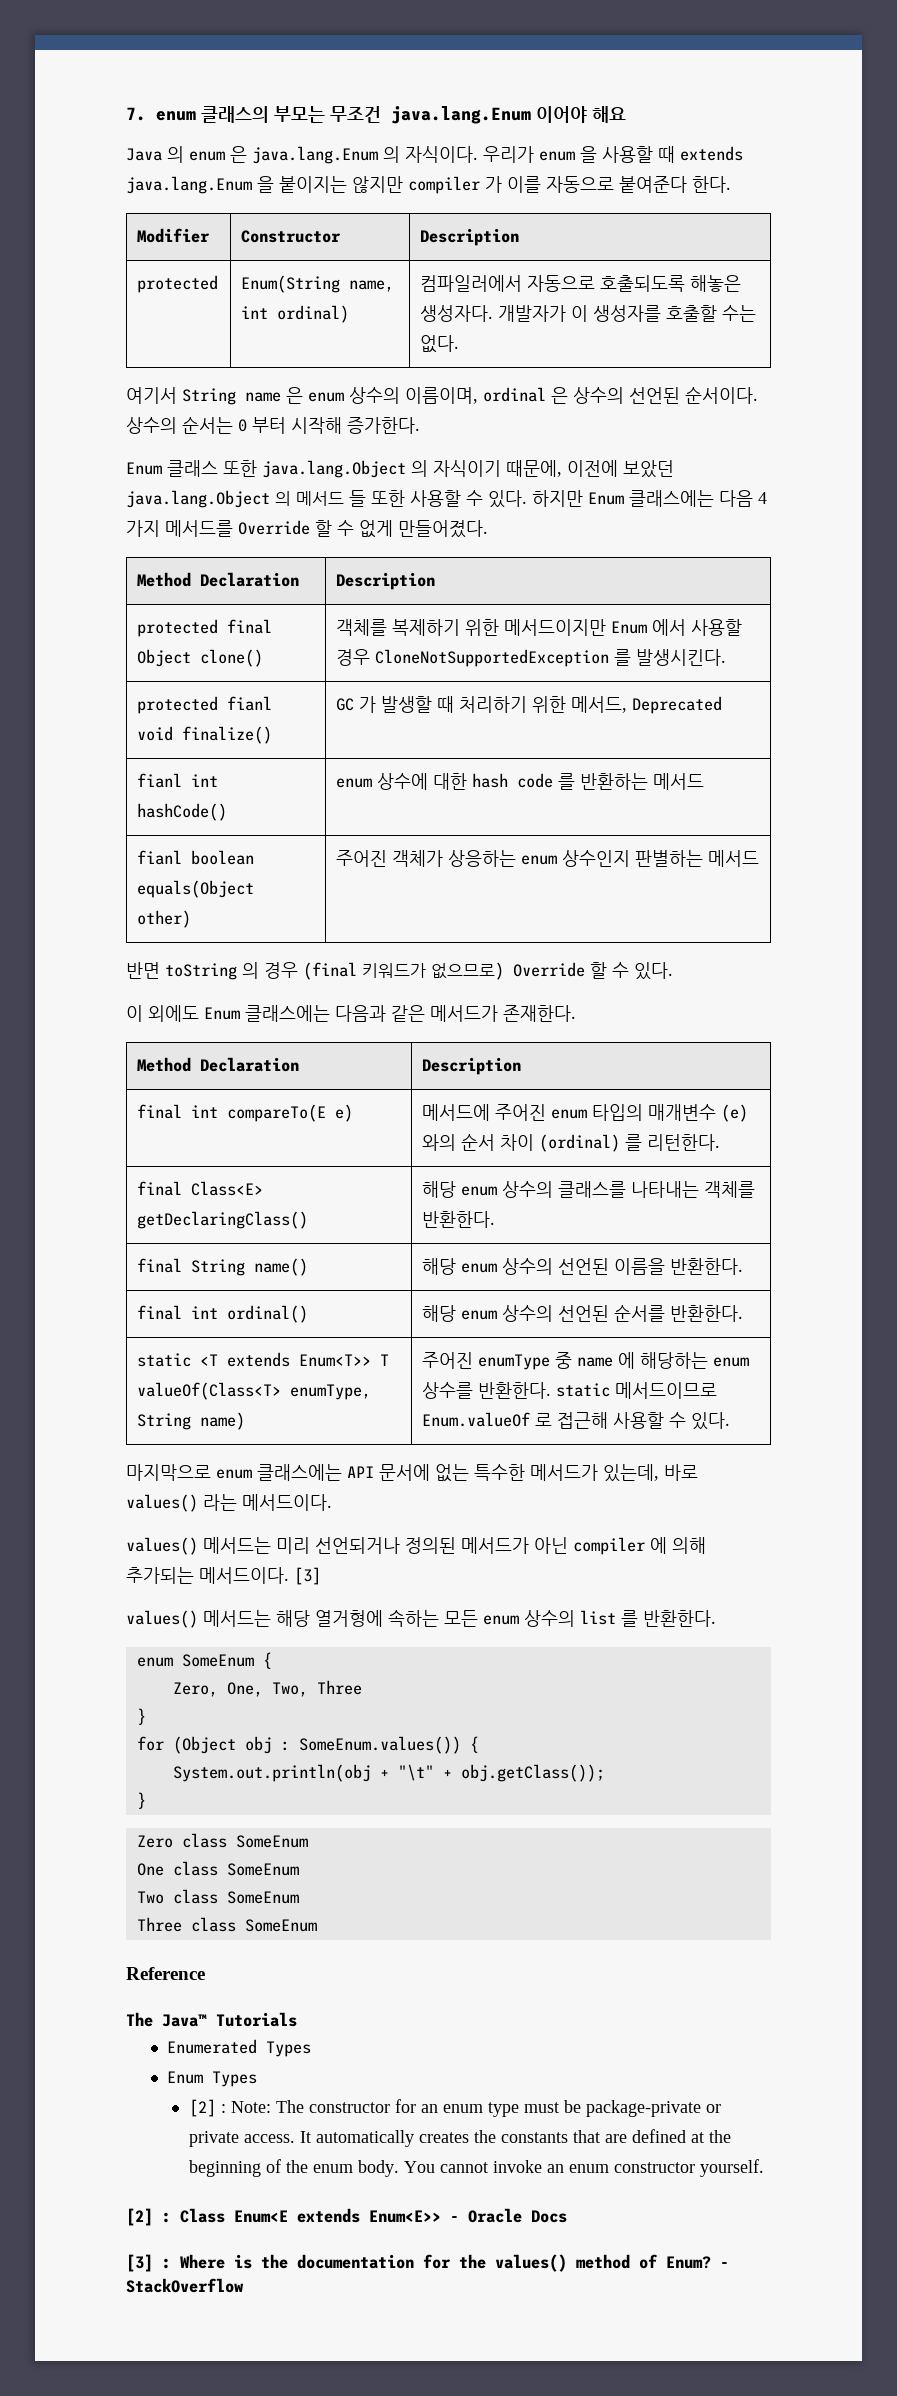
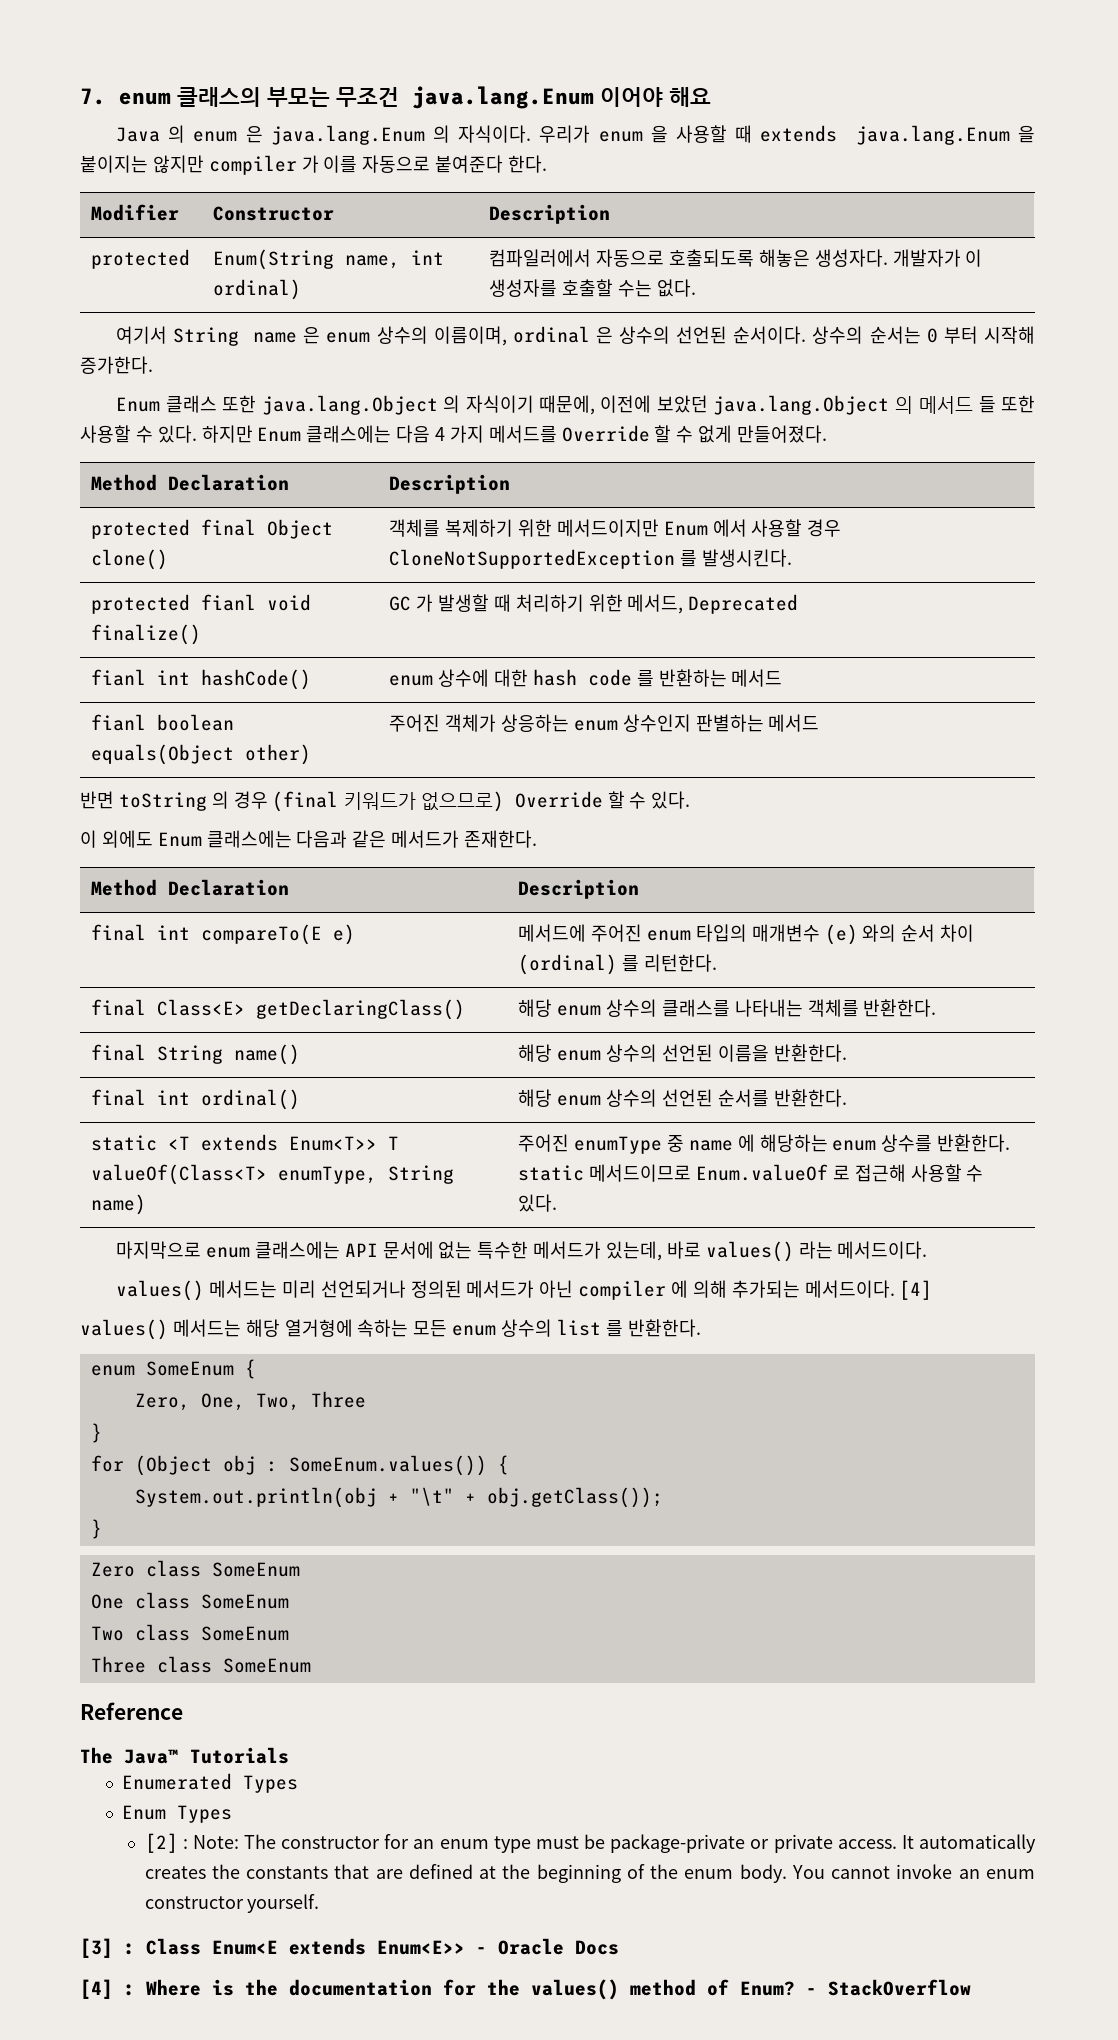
- values() 메서드는 미리 선언되거나 정의된 메서드가 아닌 compiler 에 의해 추가되는 메서드이다. [3]
+ values() 메서드는 미리 선언되거나 정의된 메서드가 아닌 compiler 에 의해 추가되는 메서드이다. [4]
- [2] : Class Enum<E extends Enum<E>> - Oracle Docs
+ [3] : Class Enum<E extends Enum<E>> - Oracle Docs
- [3] : Where is the documentation for the values() method of Enum?
+ [4] : Where is the documentation for the values() method of Enum?

